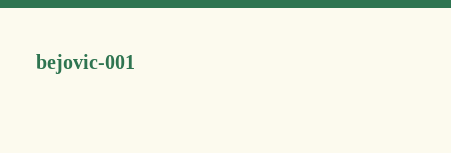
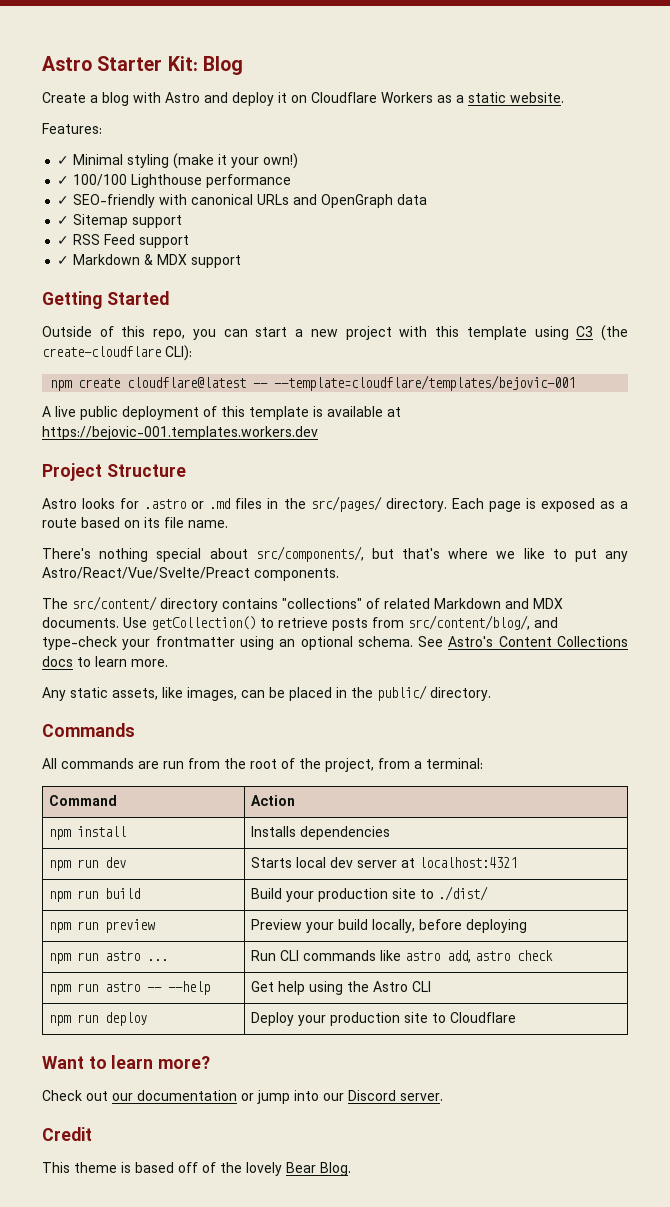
- bejovic-001
+ Astro Starter Kit: Blog
+ Create a blog with Astro and deploy it on Cloudflare Workers as a static website.
+ Features:
+ ✓ Minimal styling (make it your own!)
+ ✓ 100/100 Lighthouse performance
+ ✓ SEO-friendly with canonical URLs and OpenGraph data
+ ✓ Sitemap support
+ ✓ RSS Feed support
+ ✓ Markdown & MDX support
+ Getting Started
+ Outside of this repo, you can start a new project with this template using C3 (the create-cloudflare CLI):
+ npm create cloudflare@latest -- --template=cloudflare/templates/bejovic-001
+ A live public deployment of this template is available at https://bejovic-001.templates.workers.dev
+ Project Structure
+ Astro looks for .astro or .md files in the src/pages/ directory. Each page is exposed as a route based on its file name.
+ There's nothing special about src/components/, but that's where we like to put any Astro/React/Vue/Svelte/Preact components.
+ The src/content/ directory contains "collections" of related Markdown and MDX documents. Use getCollection() to retrieve posts from src/content/blog/, and type-check your frontmatter using an optional schema. See Astro's Content Collections docs to learn more.
+ Any static assets, like images, can be placed in the public/ directory.
+ Commands
+ All commands are run from the root of the project, from a terminal:
+ Command | Action
+ npm install | Installs dependencies
+ npm run dev | Starts local dev server at localhost:4321
+ npm run build | Build your production site to ./dist/
+ npm run preview | Preview your build locally, before deploying
+ npm run astro ... | Run CLI commands like astro add, astro check
+ npm run astro -- --help | Get help using the Astro CLI
+ npm run deploy | Deploy your production site to Cloudflare
+ Want to learn more?
+ Check out our documentation or jump into our Discord server.
+ Credit
+ This theme is based off of the lovely Bear Blog.

